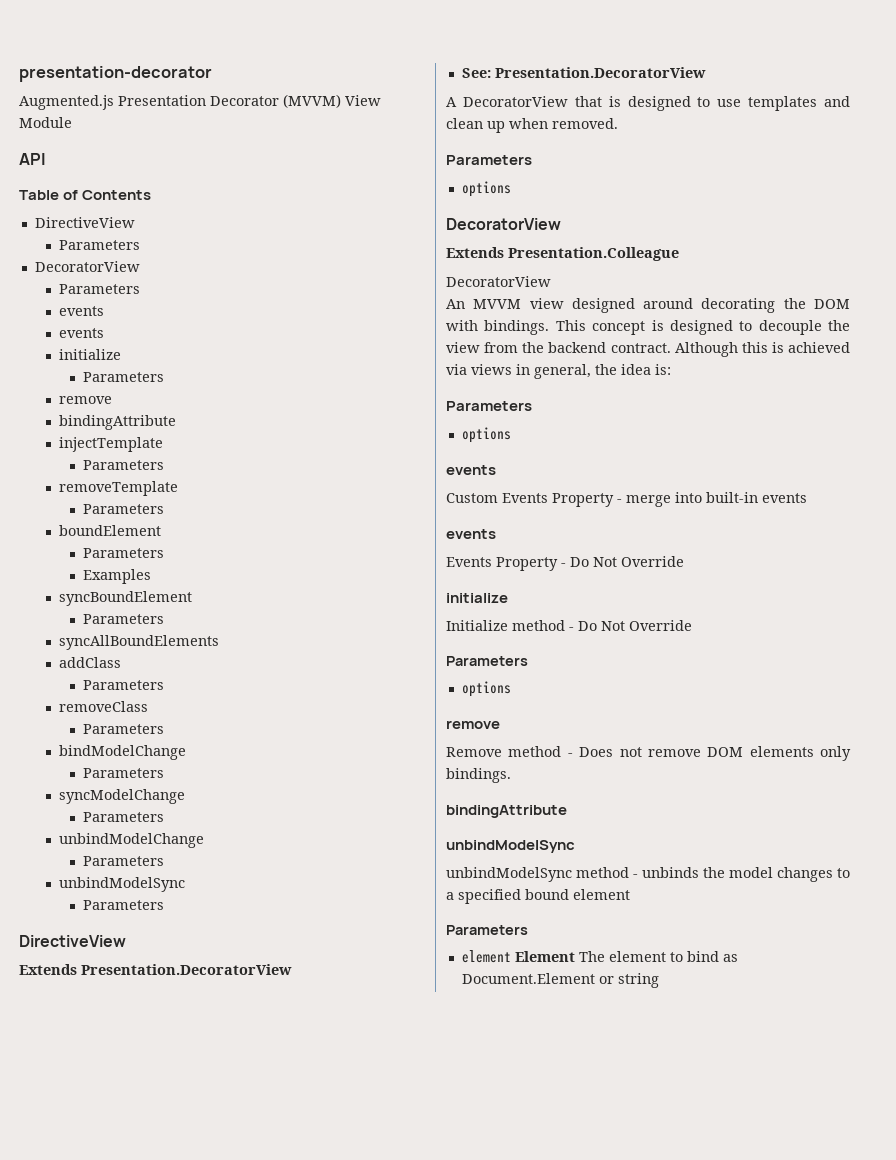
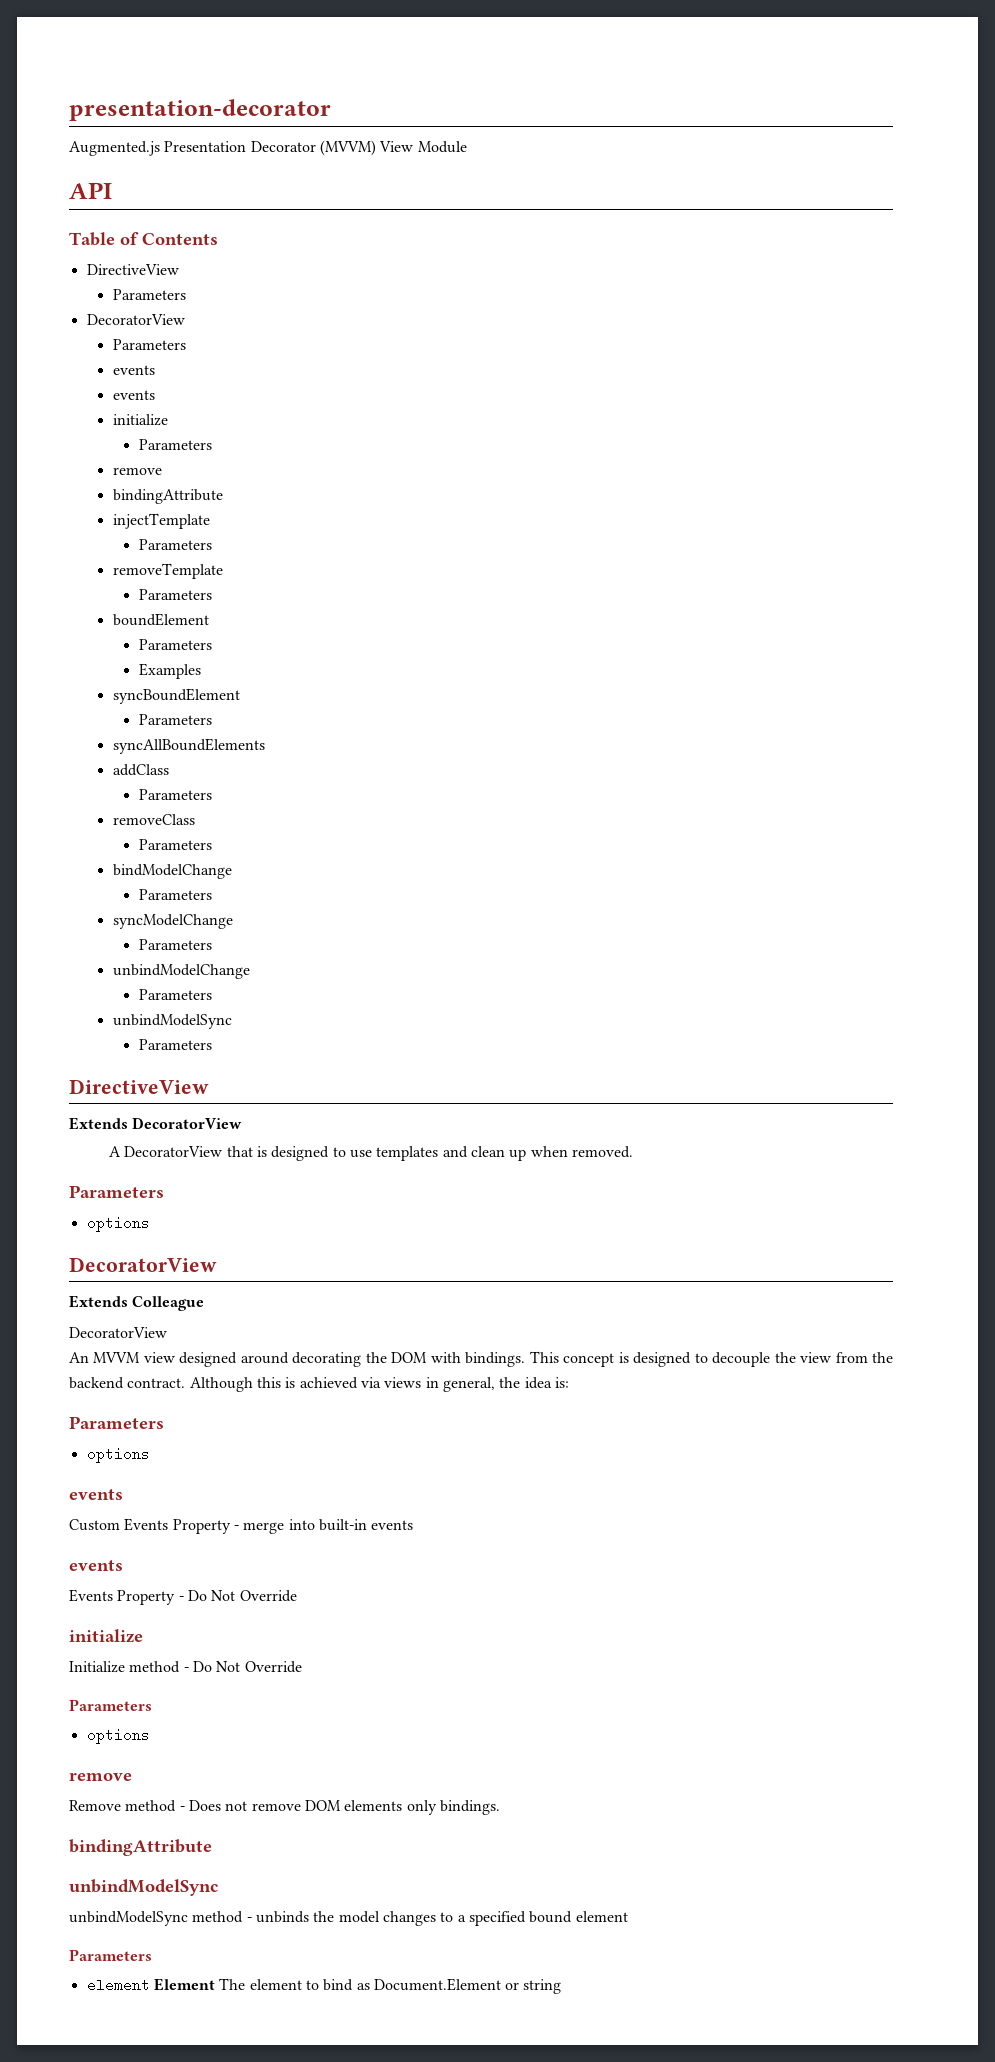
- Extends Presentation.DecoratorView
- See: Presentation.DecoratorView
+ Extends DecoratorView
- Extends Presentation.Colleague
+ Extends Colleague

